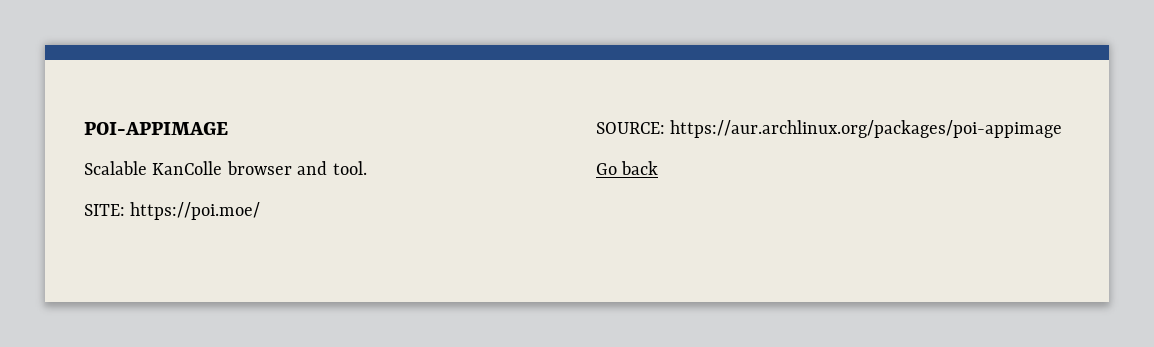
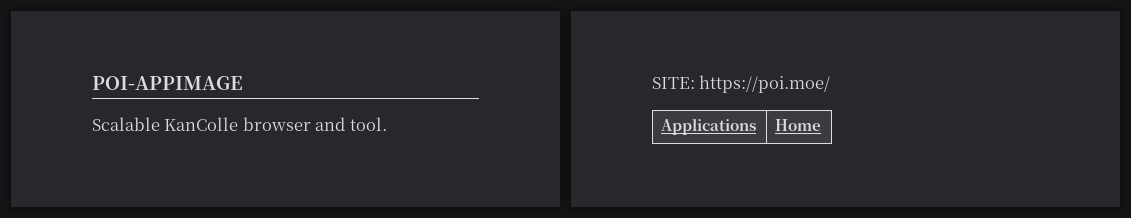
- SOURCE: https://aur.archlinux.org/packages/poi-appimage
- Go back
+ Applications | Home

